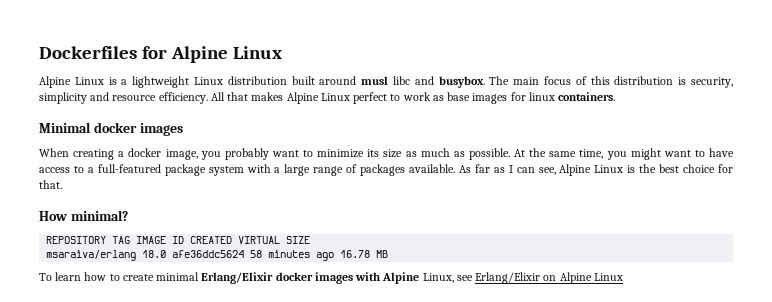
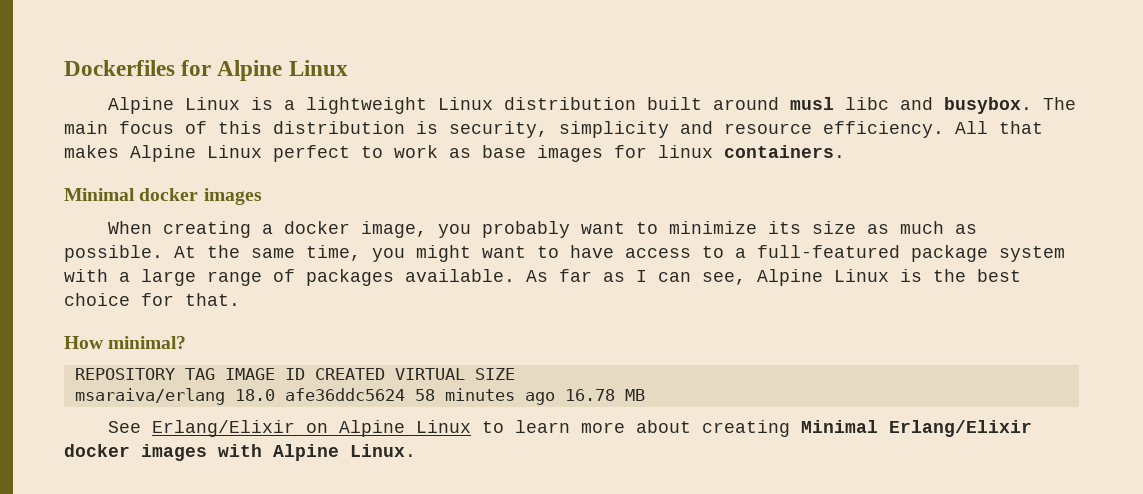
- To learn how to create minimal Erlang/Elixir docker images with Alpine Linux, see Erlang/Elixir on Alpine Linux
+ See Erlang/Elixir on Alpine Linux to learn more about creating Minimal Erlang/Elixir docker images with Alpine Linux.

